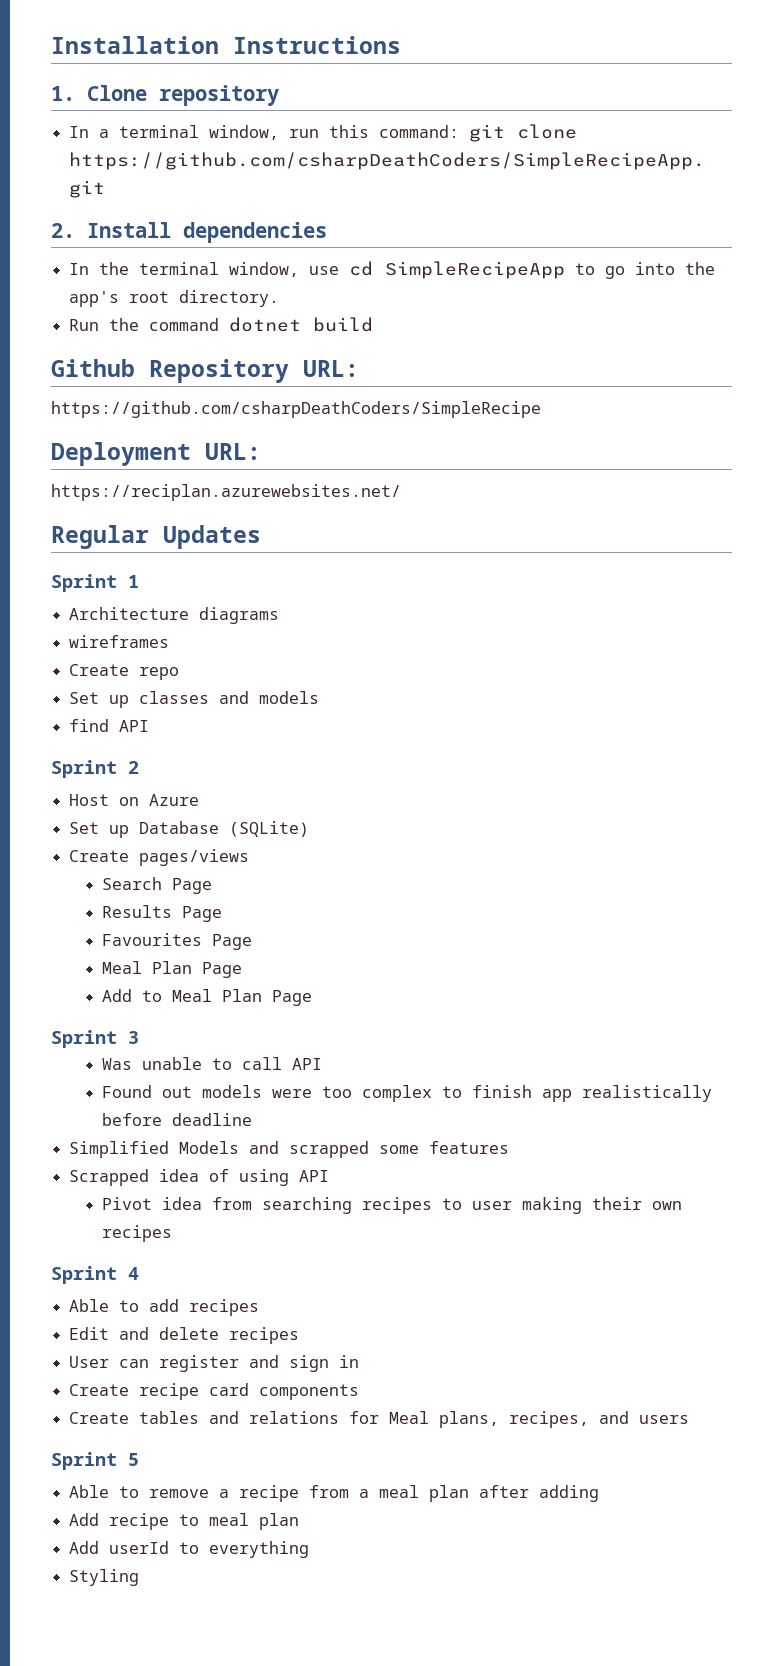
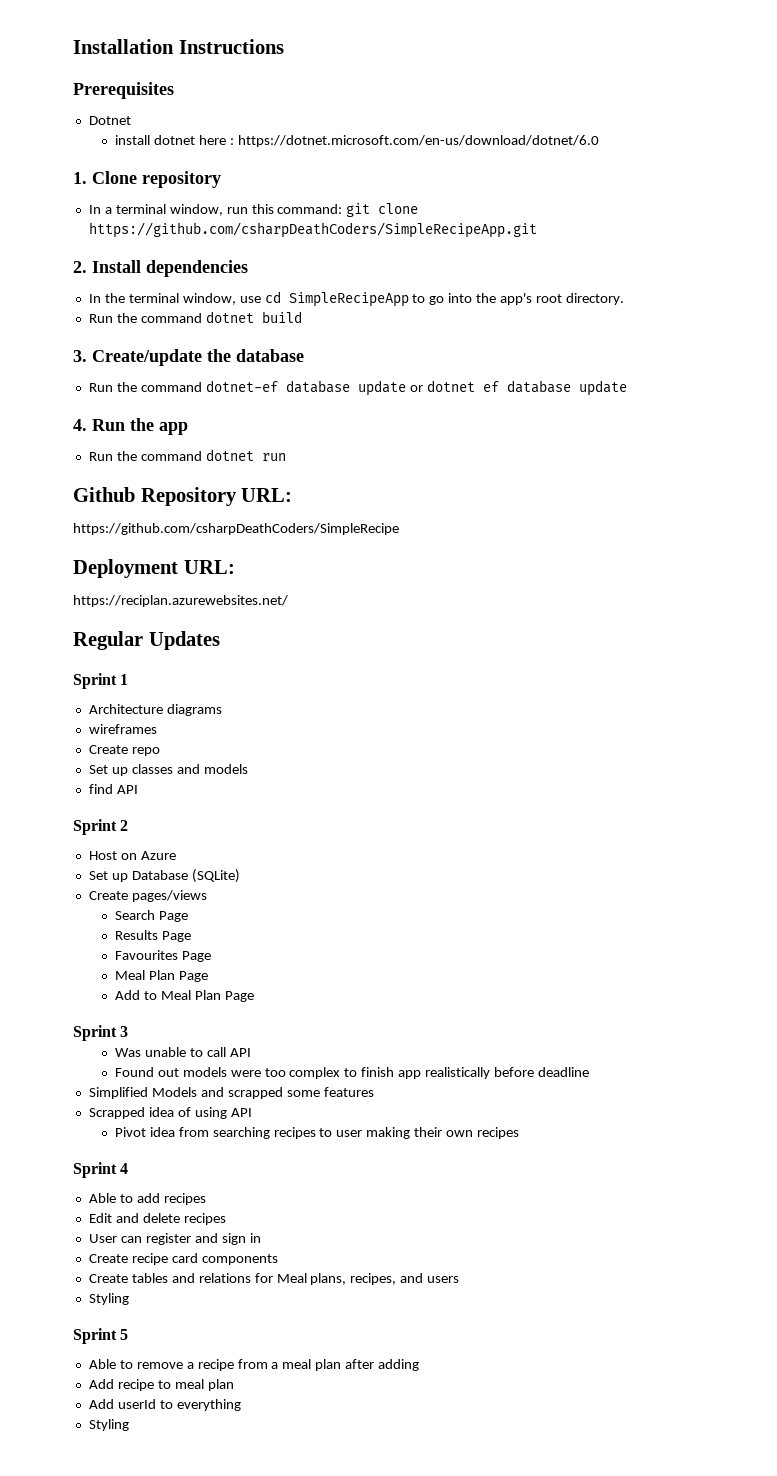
+ Prerequisites
+ Dotnet
+ install dotnet here : https://dotnet.microsoft.com/en-us/download/dotnet/6.0
+ 3. Create/update the database
+ Run the command dotnet-ef database update or dotnet ef database update
+ 4. Run the app
+ Run the command dotnet run
  Create tables and relations for Meal plans, recipes, and users
+ Styling

